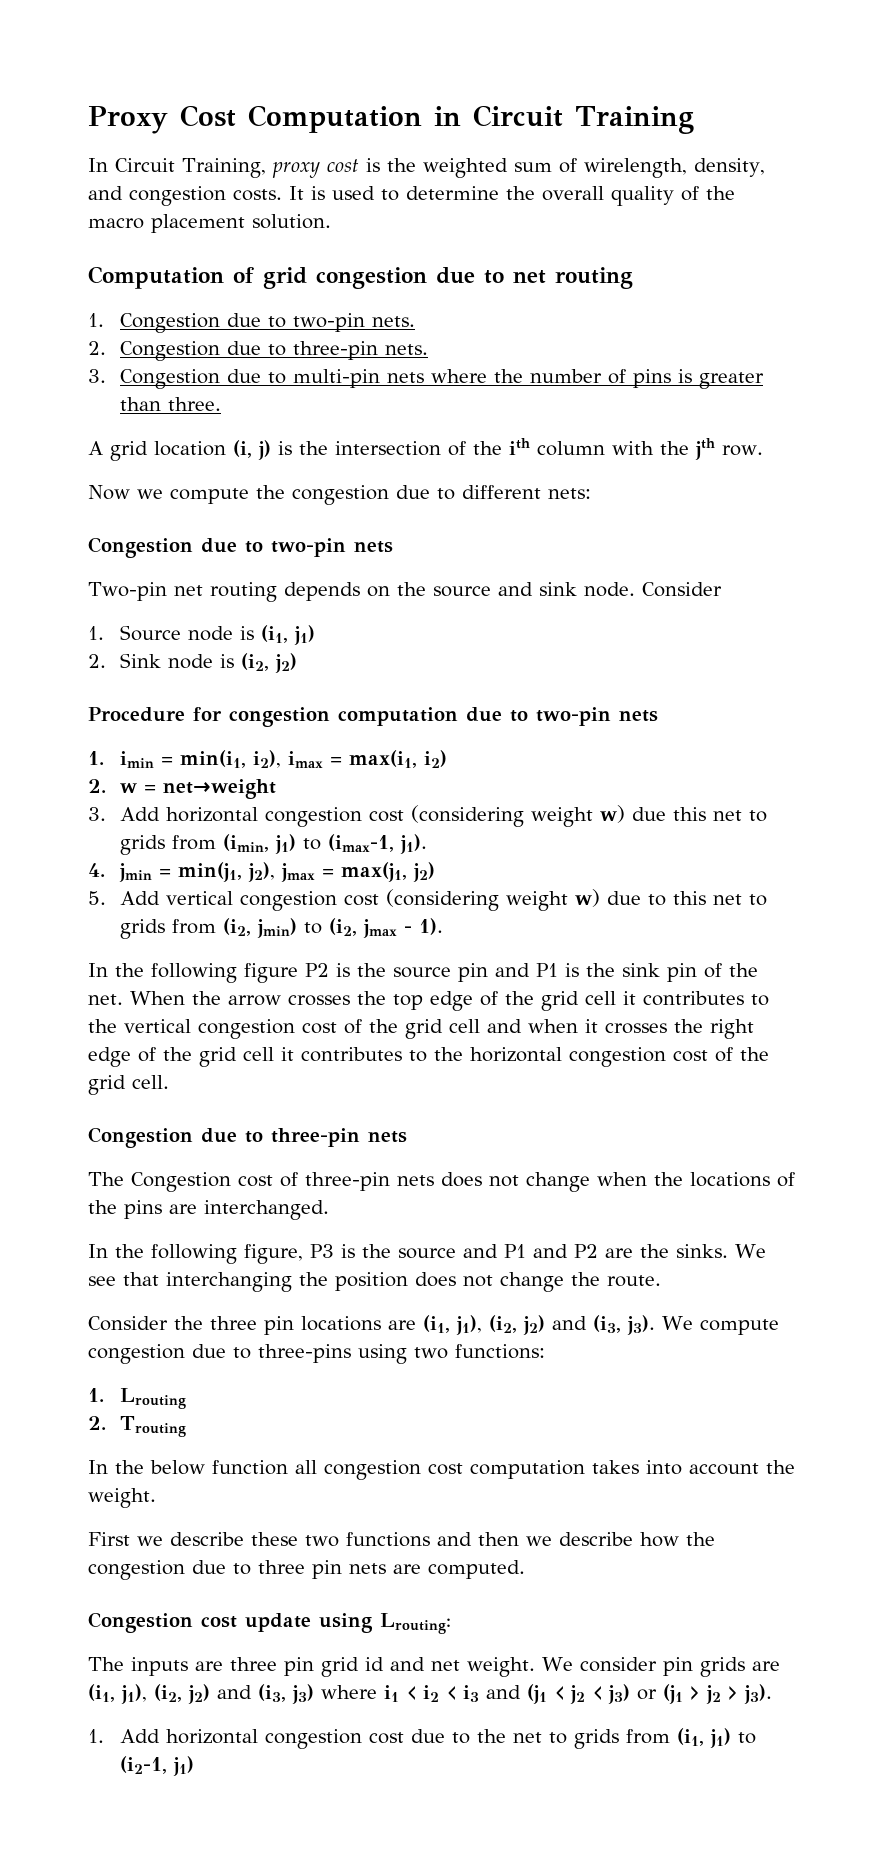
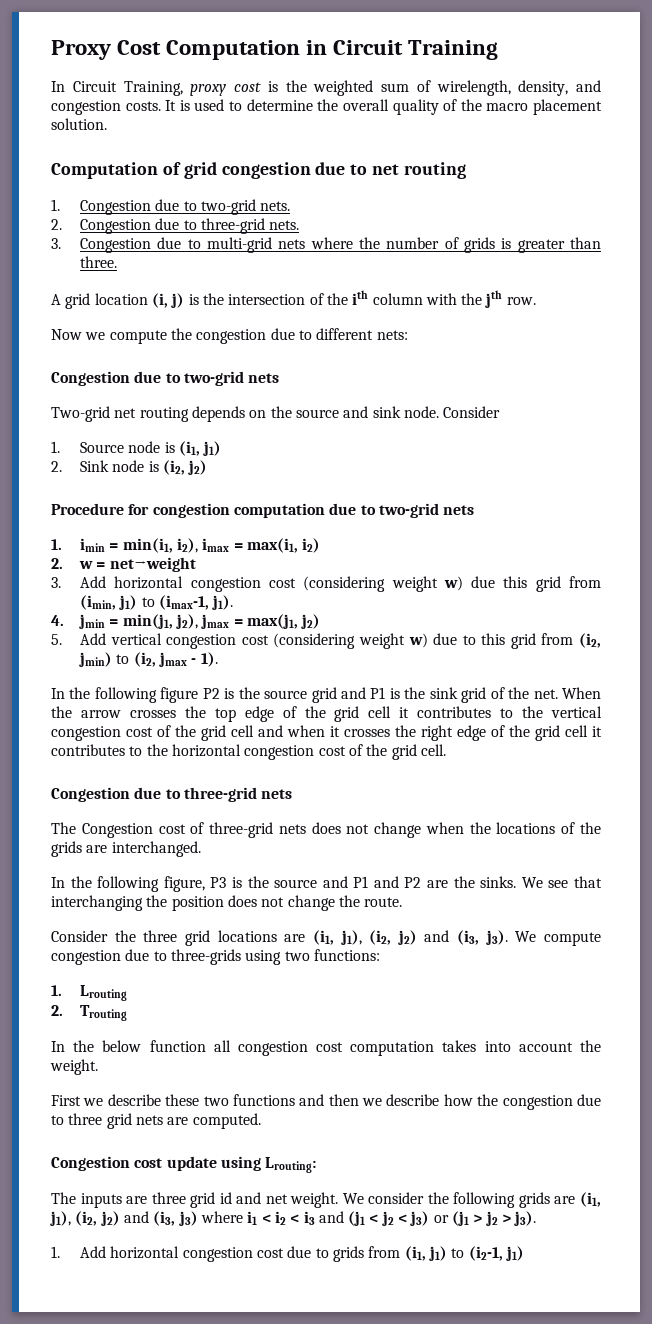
- 1. Congestion due to two-pin nets.
+ 1. Congestion due to two-grid nets.
- 2. Congestion due to three-pin nets.
+ 2. Congestion due to three-grid nets.
- 3. Congestion due to multi-pin nets where the number of pins is greater than three.
+ 3. Congestion due to multi-grid nets where the number of grids is greater than three.
- Congestion due to two-pin nets
- Two-pin net routing depends on the source and sink node.
+ Congestion due to two-grid nets
+ Two-grid net routing depends on the source and sink node.
- Procedure for congestion computation due to two-pin nets
+ Procedure for congestion computation due to two-grid nets
- 3. Add horizontal congestion cost (considering weight w) due this net to grids from (imin, j1) to (imax-1, j1).
+ 3. Add horizontal congestion cost (considering weight w) due this grid from (imin, j1) to (imax-1, j1).
- 5. Add vertical congestion cost (considering weight w) due to this net to grids from (i2, jmin) to (i2, jmax - 1).
+ 5. Add vertical congestion cost (considering weight w) due to this grid from (i2, jmin) to (i2, jmax - 1).
- In the following figure P2 is the source pin and P1 is the sink pin of the net.
+ In the following figure P2 is the source grid and P1 is the sink grid of the net.
- Congestion due to three-pin nets
+ Congestion due to three-grid nets
- The Congestion cost of three-pin nets does not change when the locations of the pins are interchanged.
+ The Congestion cost of three-grid nets does not change when the locations of the grids are interchanged.
- Consider the three pin locations are (i1, j1), (i2, j2) and (i3, j3).
+ Consider the three grid locations are (i1, j1), (i2, j2) and (i3, j3).
- We compute congestion due to three-pins using two functions:
+ We compute congestion due to three-grids using two functions:
- First we describe these two functions and then we describe how the congestion due to three pin nets are computed.
+ First we describe these two functions and then we describe how the congestion due to three grid nets are computed.
- The inputs are three pin grid id and net weight.
+ The inputs are three grid id and net weight.
- We consider pin grids are (i1, j1), (i2, j2) and (i3, j3) where i1 < i2 < i3 and (j1 < j2 < j3) or (j1 > j2 > j3).
+ We consider the following grids are (i1, j1), (i2, j2) and (i3, j3) where i1 < i2 < i3 and (j1 < j2 < j3) or (j1 > j2 > j3).
- 1. Add horizontal congestion cost due to the net to grids from (i1, j1) to (i2-1, j1)
+ 1. Add horizontal congestion cost due to grids from (i1, j1) to (i2-1, j1)

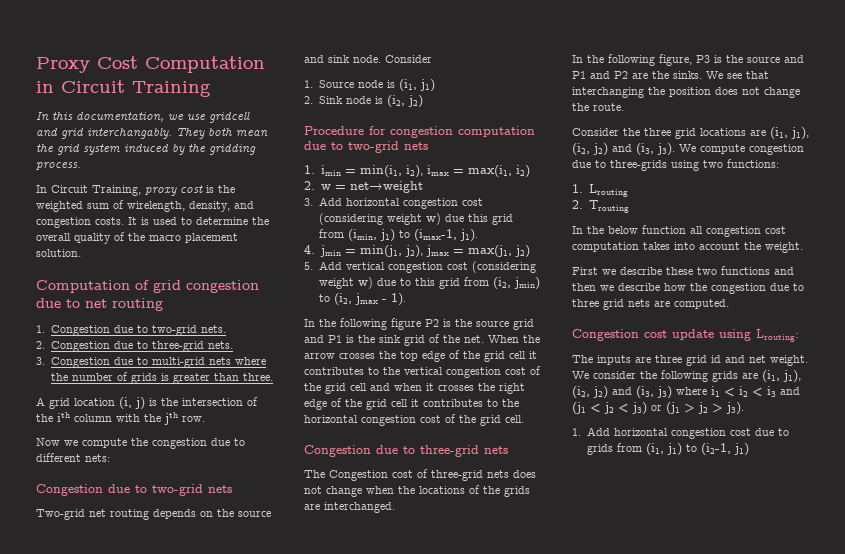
+ In this documentation, we use gridcell and grid interchangably. They both mean the grid system induced by the gridding process.

